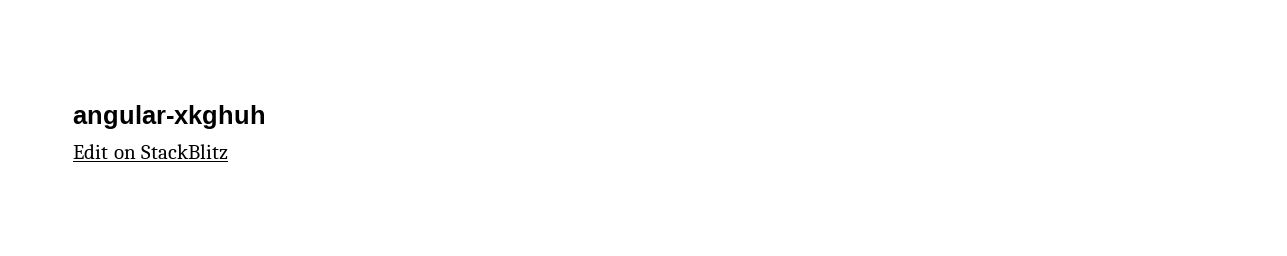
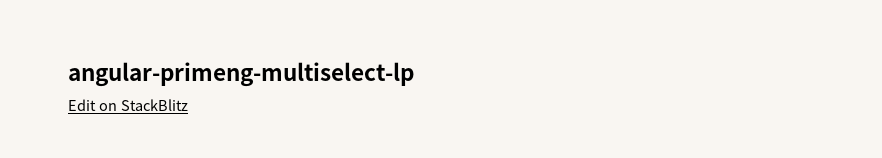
- angular-xkghuh
+ angular-primeng-multiselect-lp

